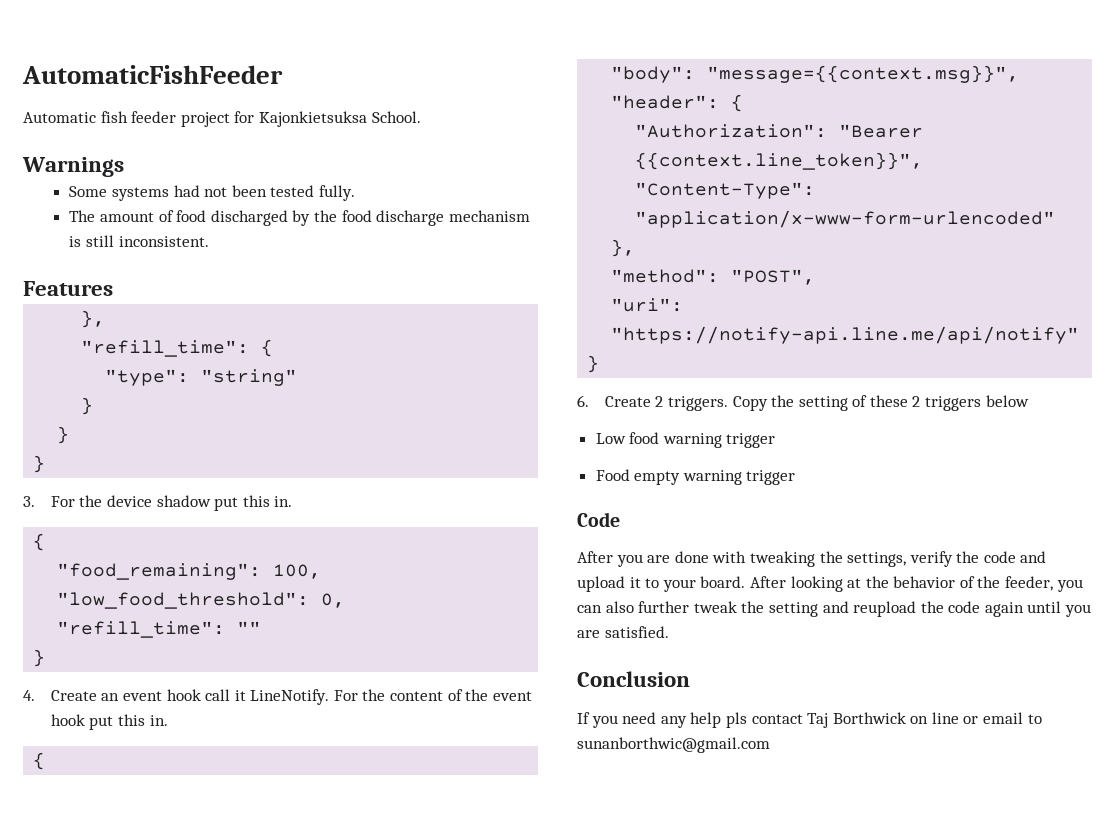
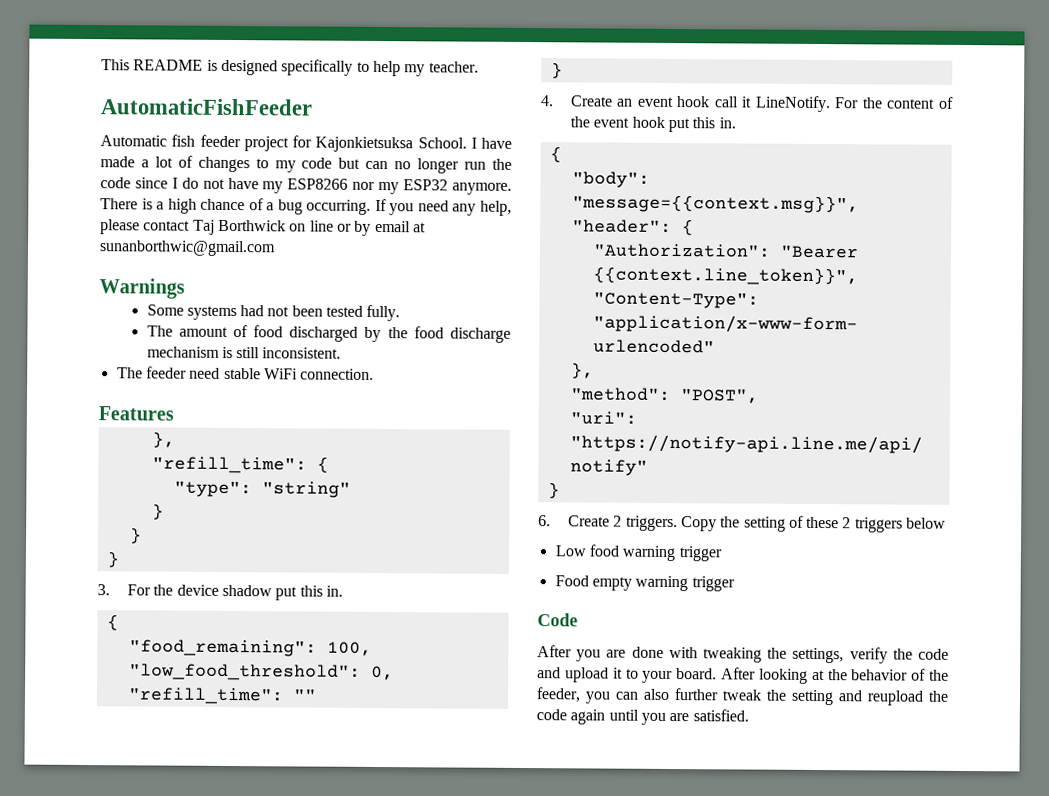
+ This README is designed specifically to help my teacher.
+ I have made a lot of changes to my code but can no longer run the code since I do not have my ESP8266 nor my ESP32 anymore. There is a high chance of a bug occurring. If you need any help, please contact Taj Borthwick on line or by email at sunanborthwic@gmail.com
+ The feeder need stable WiFi connection.
- Conclusion
- If you need any help pls contact Taj Borthwick on line or email to sunanborthwic@gmail.com

